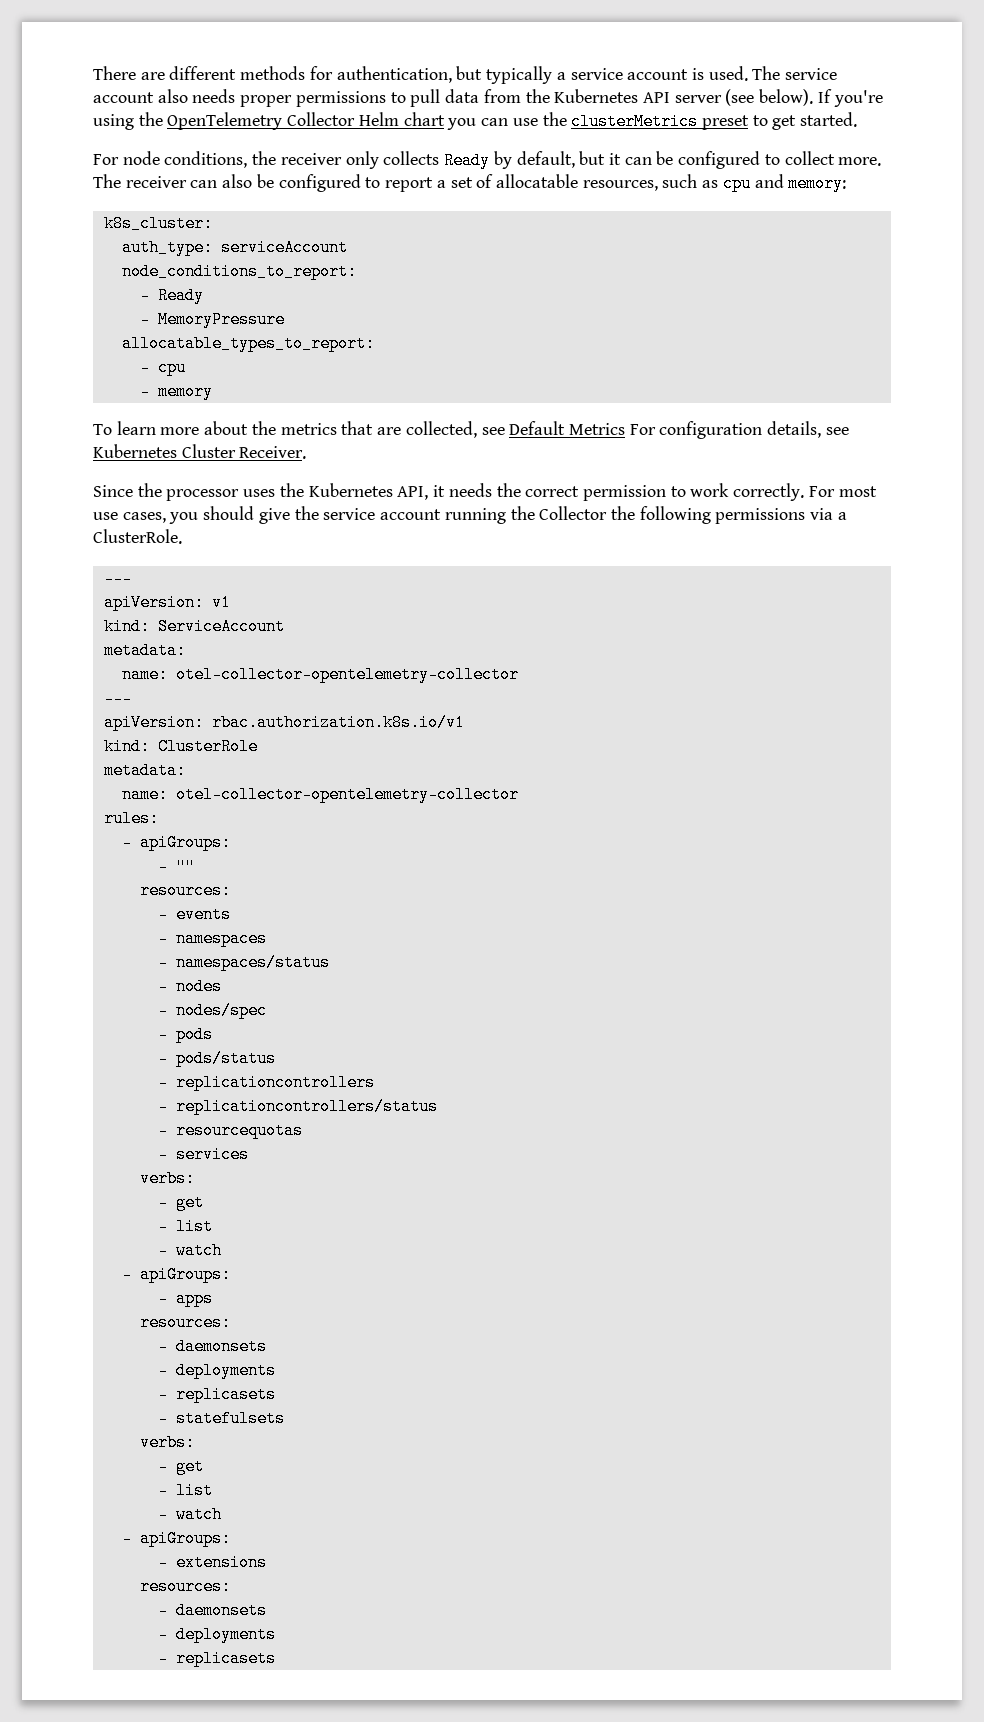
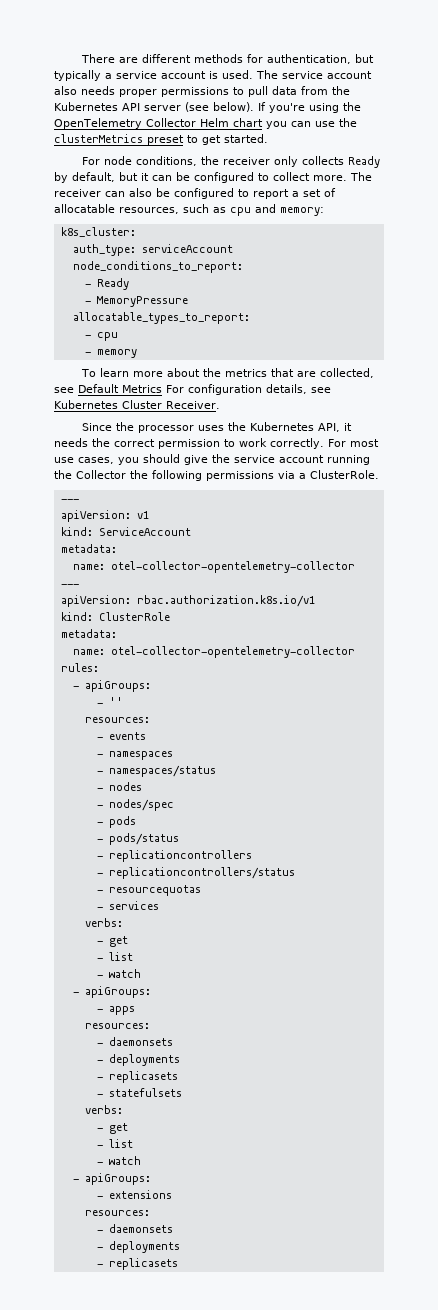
- - ""
+ - ''

